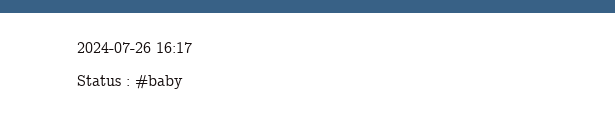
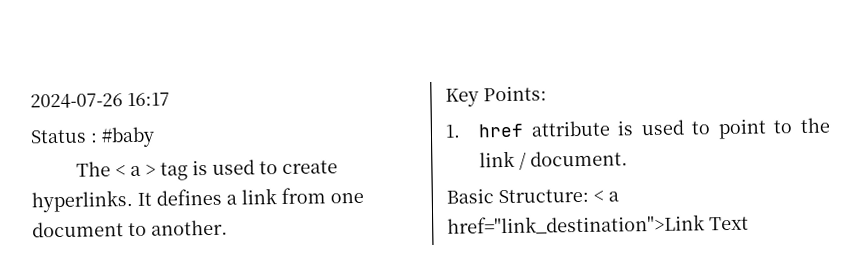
+ The < a > tag is used to create hyperlinks. It defines a link from one document to another.
+ Key Points:
+ 1. href attribute is used to point to the link / document.
+ Basic Structure: < a href="link_destination">Link Text

